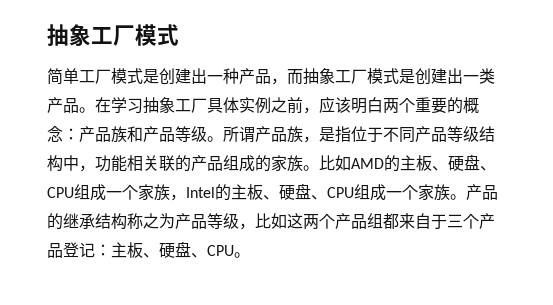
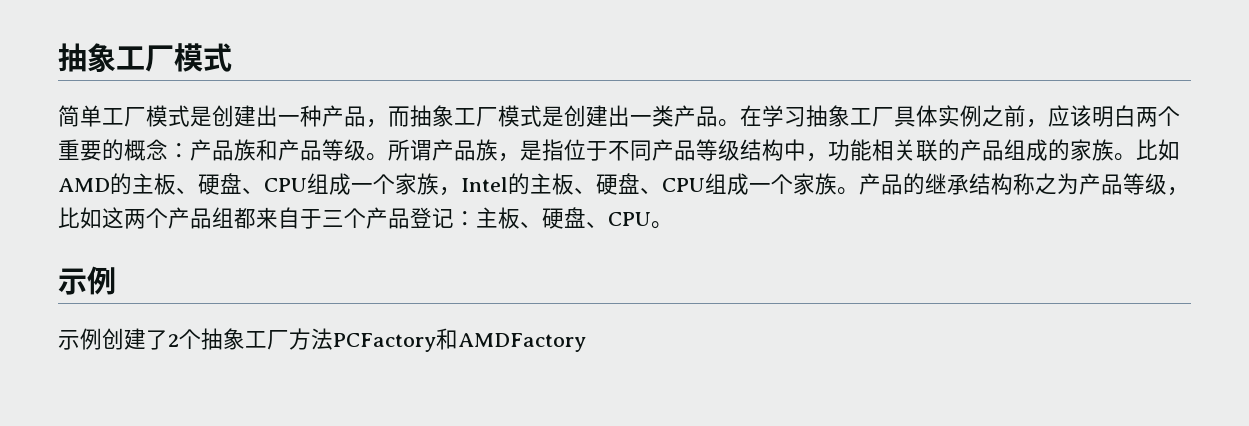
  产品的继承结构称之为产品等级，比如这两个产品组都来自于三个产品登记：主板、硬盘、CPU。
+ 示例
+ 示例创建了2个抽象工厂方法PCFactory和AMDFactory

